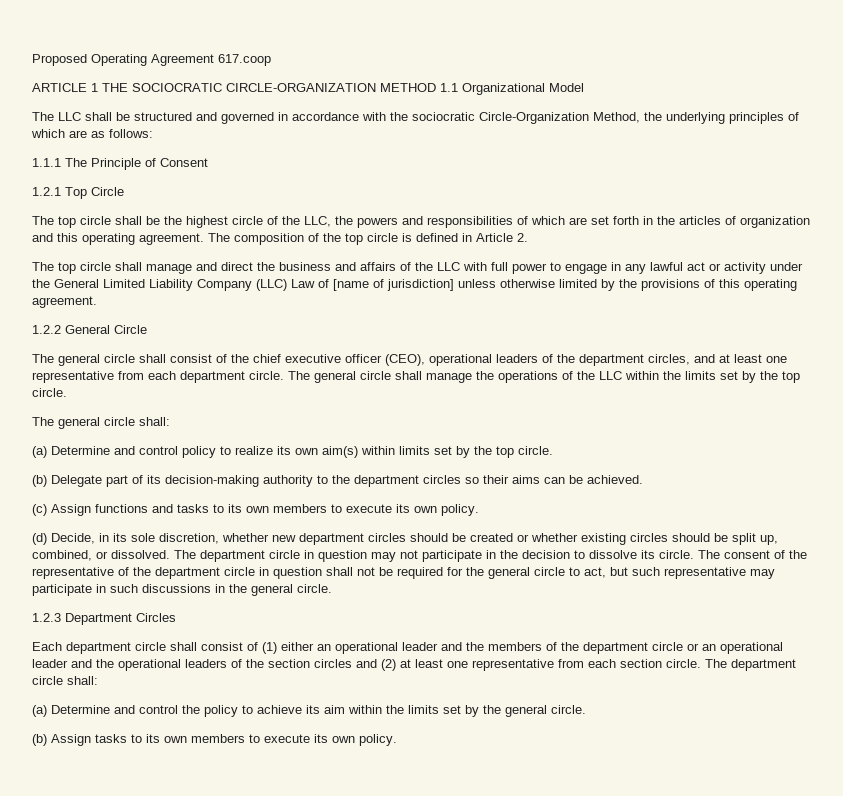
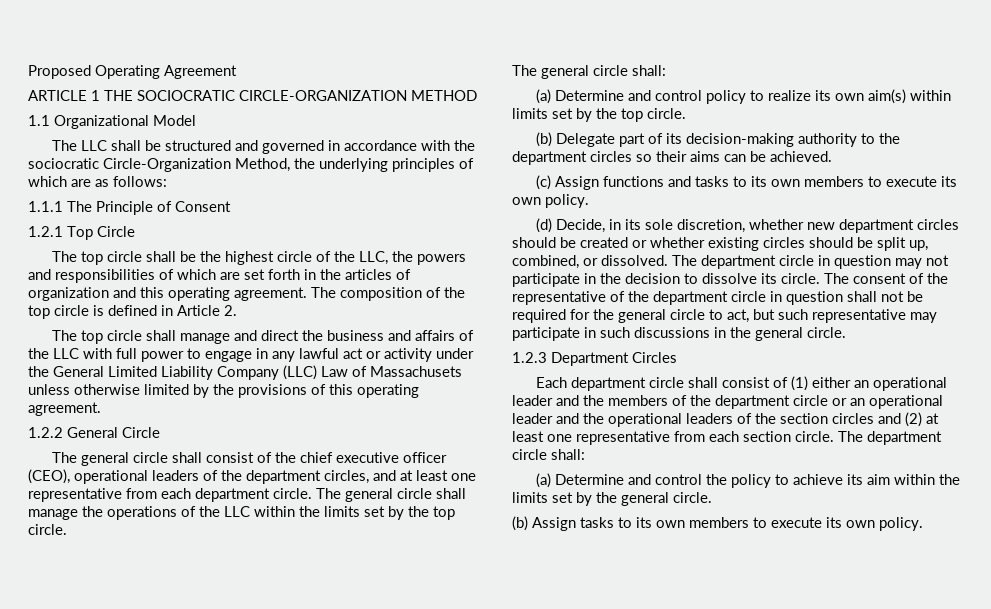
- Proposed Operating Agreement 617.coop
+ Proposed Operating Agreement
- ARTICLE 1 THE SOCIOCRATIC CIRCLE-ORGANIZATION METHOD 1.1 Organizational Model
+ ARTICLE 1 THE SOCIOCRATIC CIRCLE-ORGANIZATION METHOD
+ 1.1 Organizational Model
- The top circle shall manage and direct the business and affairs of the LLC with full power to engage in any lawful act or activity under the General Limited Liability Company (LLC) Law of [name of jurisdiction] unless otherwise limited by the provisions of this operating agreement.
+ The top circle shall manage and direct the business and affairs of the LLC with full power to engage in any lawful act or activity under the General Limited Liability Company (LLC) Law of Massachusets unless otherwise limited by the provisions of this operating agreement.

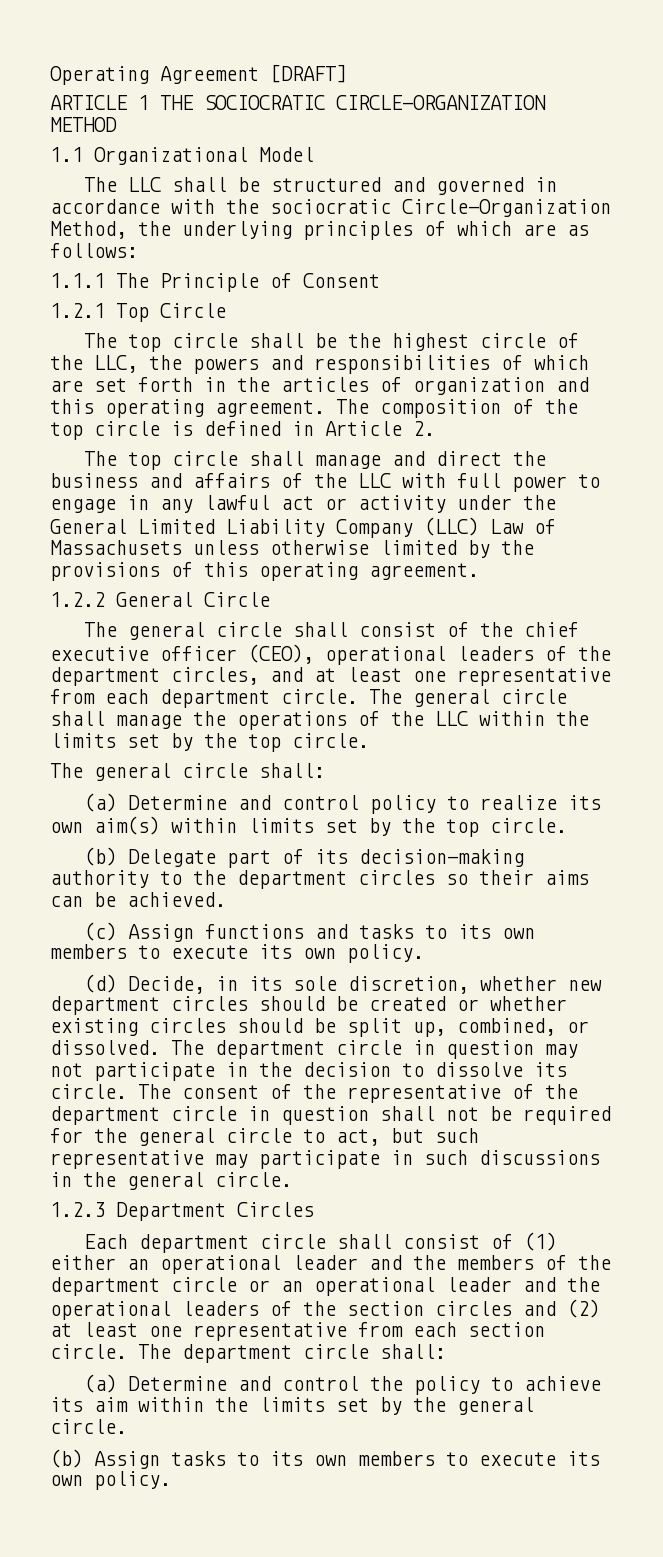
- Proposed Operating Agreement
+ Operating Agreement [DRAFT]

